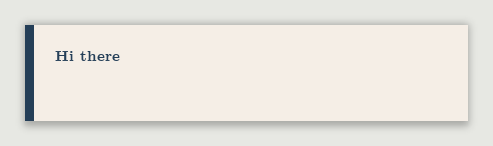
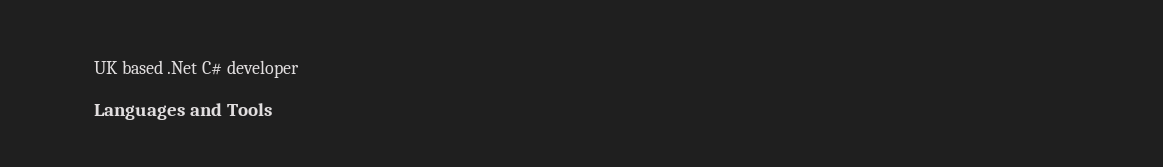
- Hi there
+ UK based .Net C# developer
+ Languages and Tools

